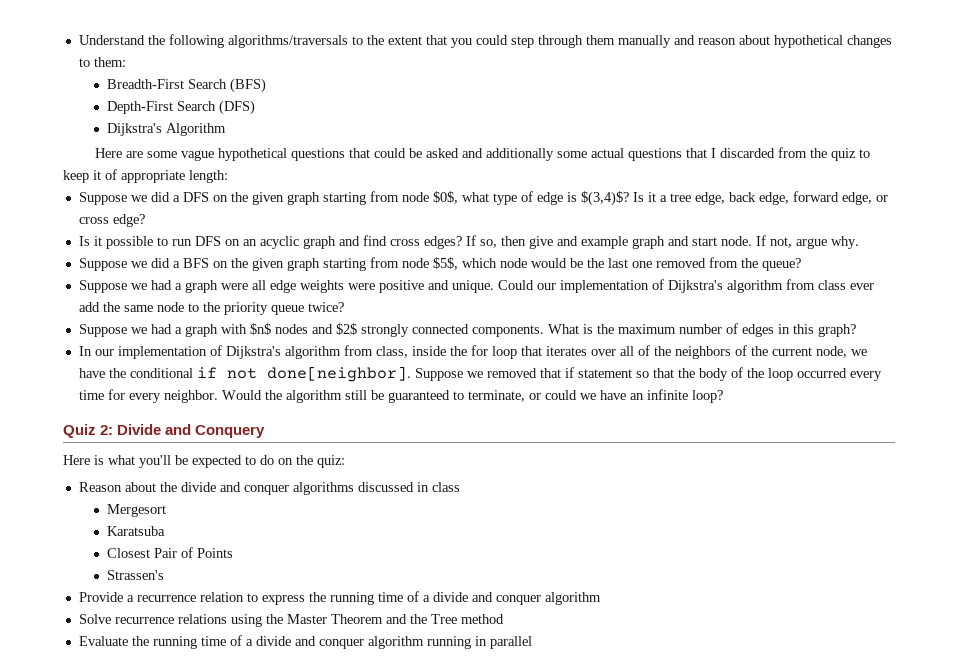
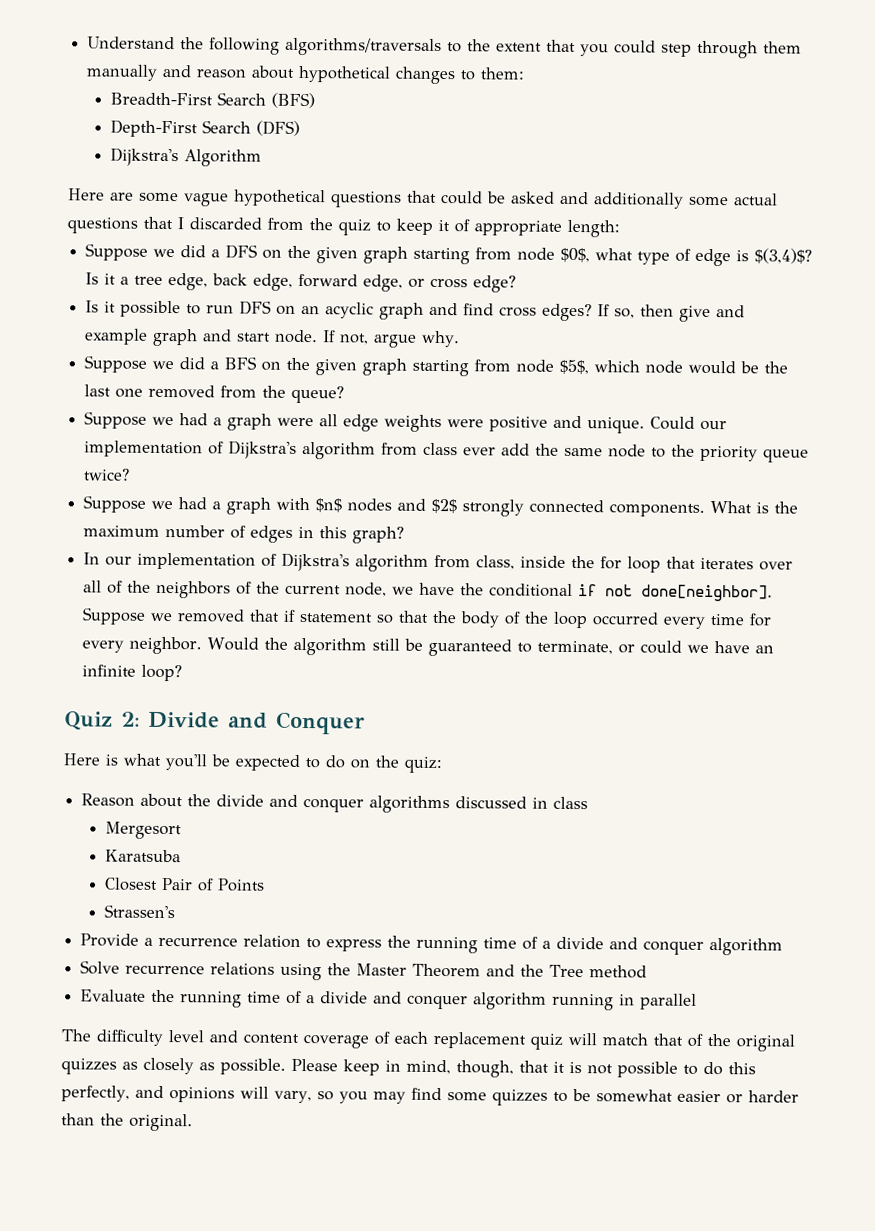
- Quiz 2: Divide and Conquery
+ Quiz 2: Divide and Conquer
+ The difficulty level and content coverage of each replacement quiz will match that of the original quizzes as closely as possible. Please keep in mind, though, that it is not possible to do this perfectly, and opinions will vary, so you may find some quizzes to be somewhat easier or harder than the original.

